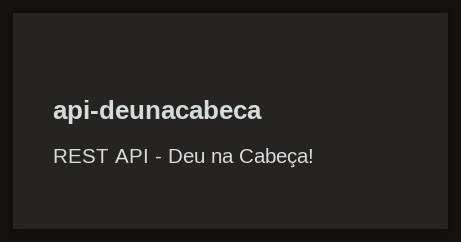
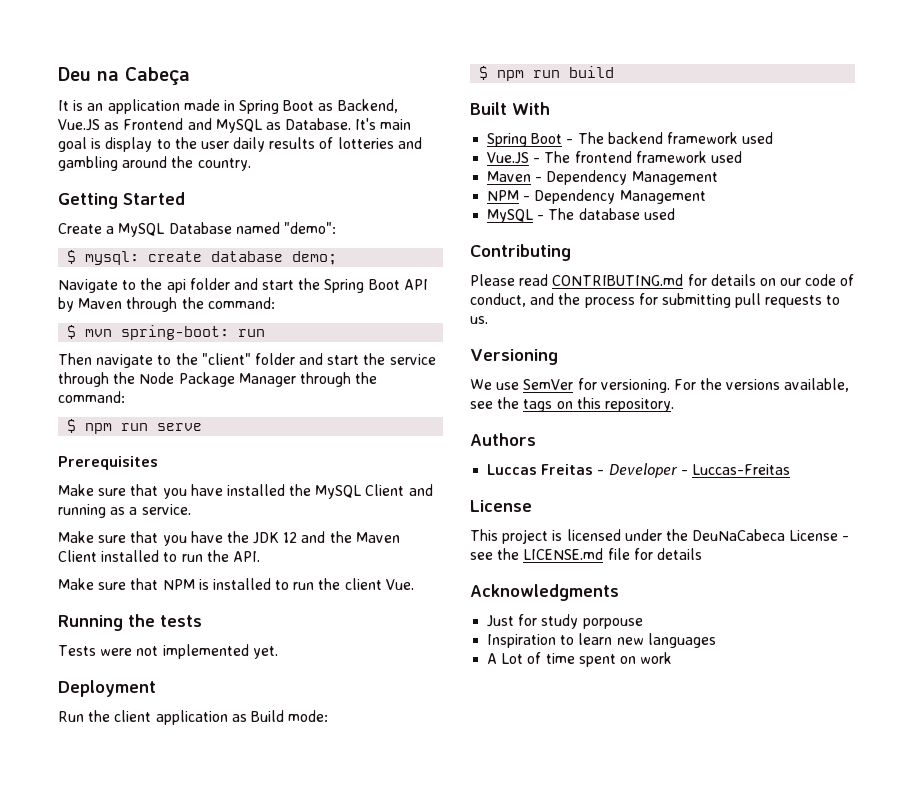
- api-deunacabeca
- REST API - Deu na Cabeça!
+ Deu na Cabeça
+ It is an application made in Spring Boot as Backend, Vue.JS as Frontend and MySQL as Database. It's main goal is display to the user daily results of lotteries and gambling around the country.
+ Getting Started
+ Create a MySQL Database named "demo":
+ $ mysql: create database demo;
+ Navigate to the api folder and start the Spring Boot API by Maven through the command:
+ $ mvn spring-boot: run
+ Then navigate to the "client" folder and start the service through the Node Package Manager through the command:
+ $ npm run serve
+ Prerequisites
+ Make sure that you have installed the MySQL Client and running as a service.
+ Make sure that you have the JDK 12 and the Maven Client installed to run the API.
+ Make sure that NPM is installed to run the client Vue.
+ Running the tests
+ Tests were not implemented yet.
+ Deployment
+ Run the client application as Build mode:
+ $ npm run build
+ Built With
+ Spring Boot - The backend framework used
+ Vue.JS - The frontend framework used
+ Maven - Dependency Management
+ NPM - Dependency Management
+ MySQL - The database used
+ Contributing
+ Please read CONTRIBUTING.md for details on our code of conduct, and the process for submitting pull requests to us.
+ Versioning
+ We use SemVer for versioning. For the versions available, see the tags on this repository.
+ Authors
+ Luccas Freitas - Developer - Luccas-Freitas
+ License
+ This project is licensed under the DeuNaCabeca License - see the LICENSE.md file for details
+ Acknowledgments
+ Just for study porpouse
+ Inspiration to learn new languages
+ A Lot of time spent on work

